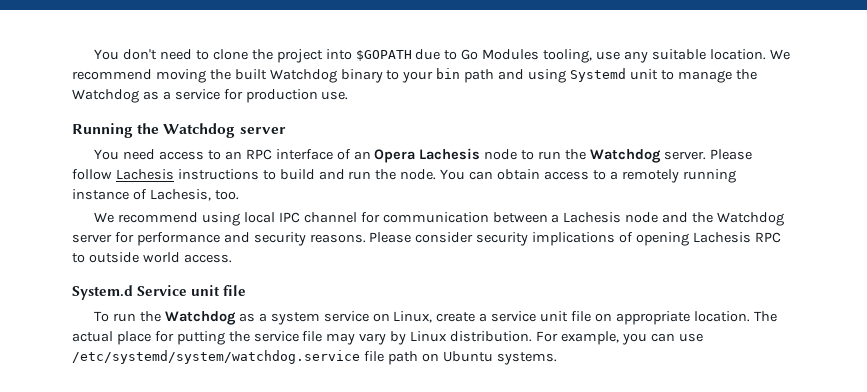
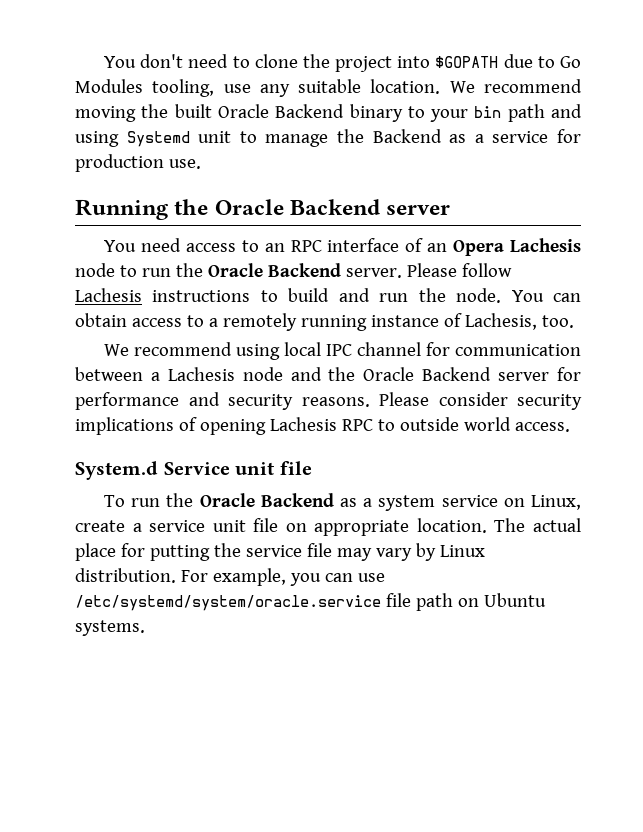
- We recommend moving the built Watchdog binary to your bin path and using Systemd unit to manage the Watchdog as a service for production use.
+ We recommend moving the built Oracle Backend binary to your bin path and using Systemd unit to manage the Backend as a service for production use.
- Running the Watchdog server
+ Running the Oracle Backend server
- You need access to an RPC interface of an Opera Lachesis node to run the Watchdog server.
+ You need access to an RPC interface of an Opera Lachesis node to run the Oracle Backend server.
- We recommend using local IPC channel for communication between a Lachesis node and the Watchdog server for performance and security reasons.
+ We recommend using local IPC channel for communication between a Lachesis node and the Oracle Backend server for performance and security reasons.
- To run the Watchdog as a system service on Linux, create a service unit file on appropriate location.
+ To run the Oracle Backend as a system service on Linux, create a service unit file on appropriate location.
- For example, you can use /etc/systemd/system/watchdog.service file path on Ubuntu systems.
+ For example, you can use /etc/systemd/system/oracle.service file path on Ubuntu systems.

